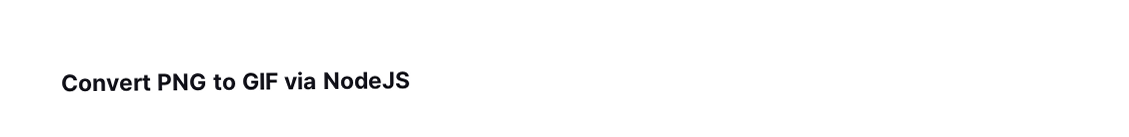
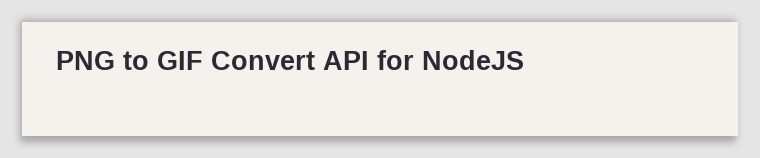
- Convert PNG to GIF via NodeJS
+ PNG to GIF Convert API for NodeJS

